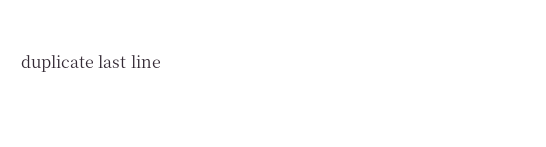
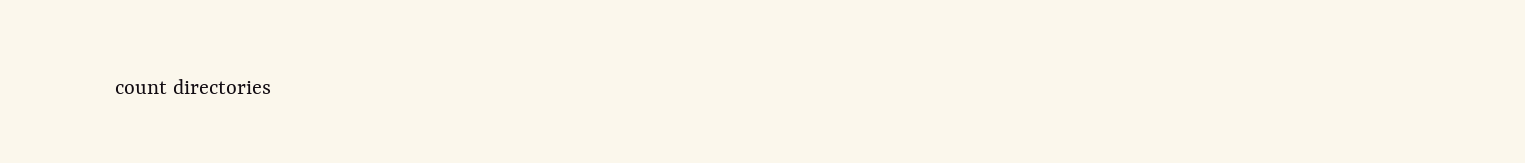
- duplicate last line
+ count directories

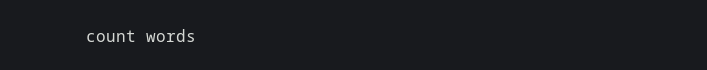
- count directories
+ count words

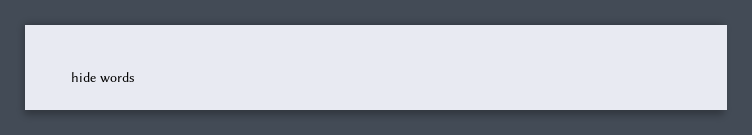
- count words
+ hide words

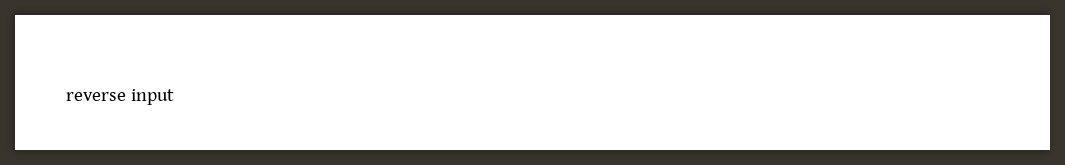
- hide words
+ reverse input

